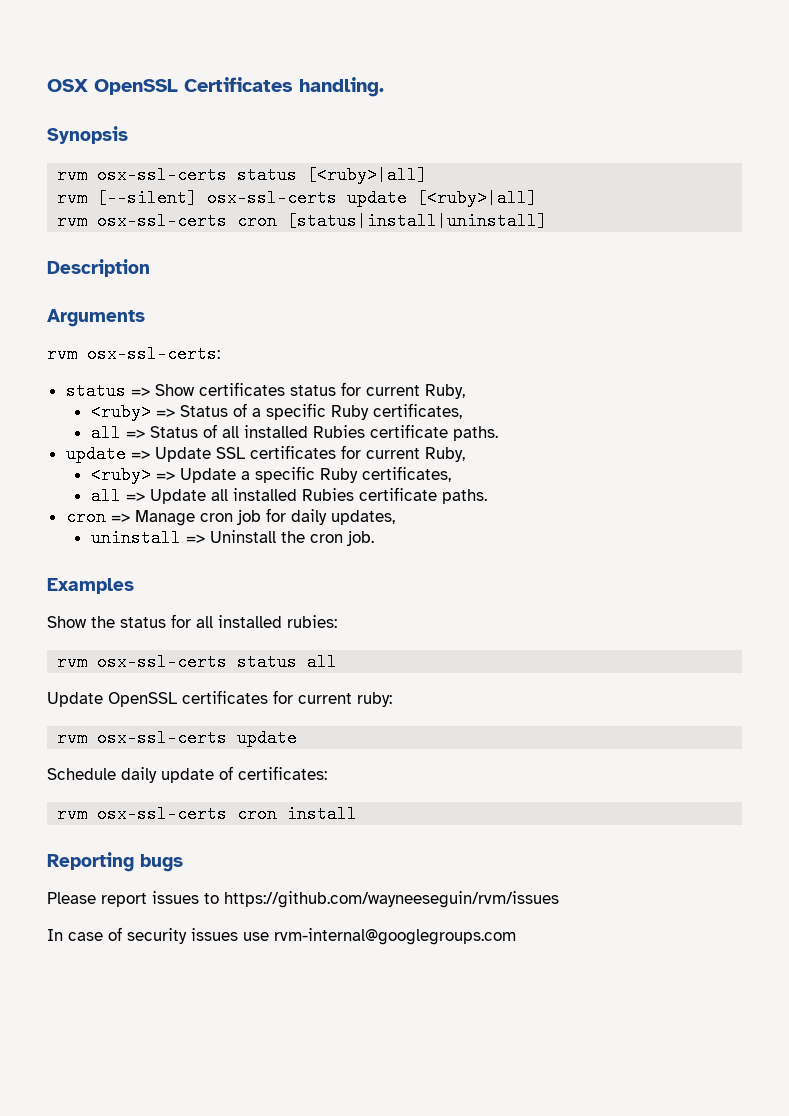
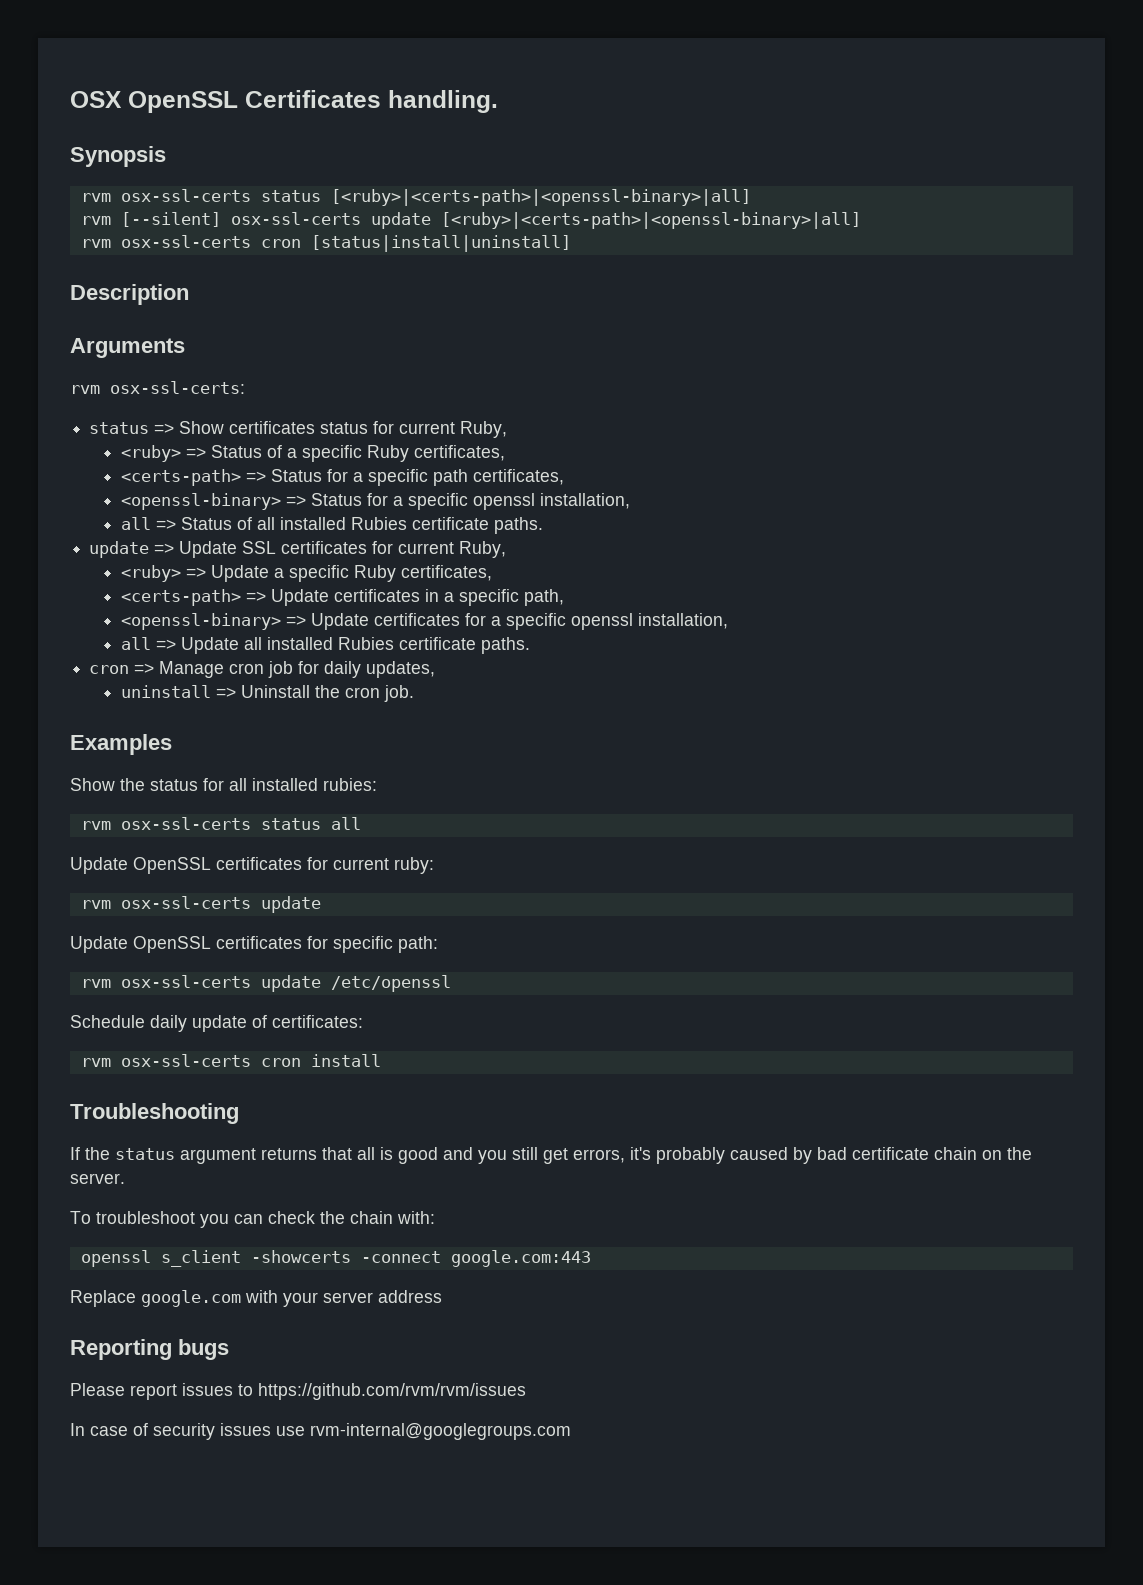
- rvm osx-ssl-certs status [<ruby>|all]
+ rvm osx-ssl-certs status [<ruby>|<certs-path>|<openssl-binary>|all]
- rvm [--silent] osx-ssl-certs update [<ruby>|all]
+ rvm [--silent] osx-ssl-certs update [<ruby>|<certs-path>|<openssl-binary>|all]
+ <certs-path> => Status for a specific path certificates,
+ <openssl-binary> => Status for a specific openssl installation,
+ <certs-path> => Update certificates in a specific path,
+ <openssl-binary> => Update certificates for a specific openssl installation,
+ Update OpenSSL certificates for specific path:
+ rvm osx-ssl-certs update /etc/openssl
+ Troubleshooting
+ If the status argument returns that all is good and you still get errors, it's probably caused by bad certificate chain on the server.
+ To troubleshoot you can check the chain with:
+ openssl s_client -showcerts -connect google.com:443
+ Replace google.com with your server address
- Please report issues to https://github.com/wayneeseguin/rvm/issues
+ Please report issues to https://github.com/rvm/rvm/issues

